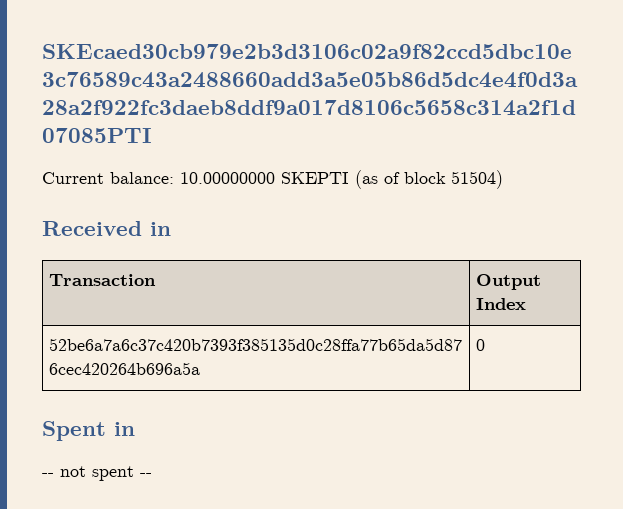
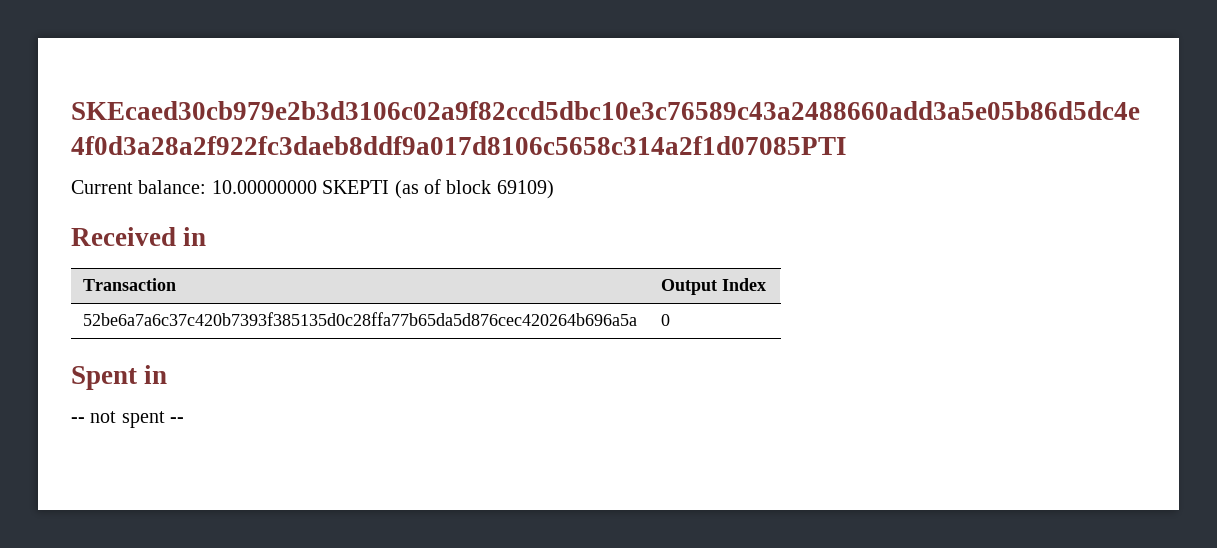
- Current balance: 10.00000000 SKEPTI (as of block 51504)
+ Current balance: 10.00000000 SKEPTI (as of block 69109)

